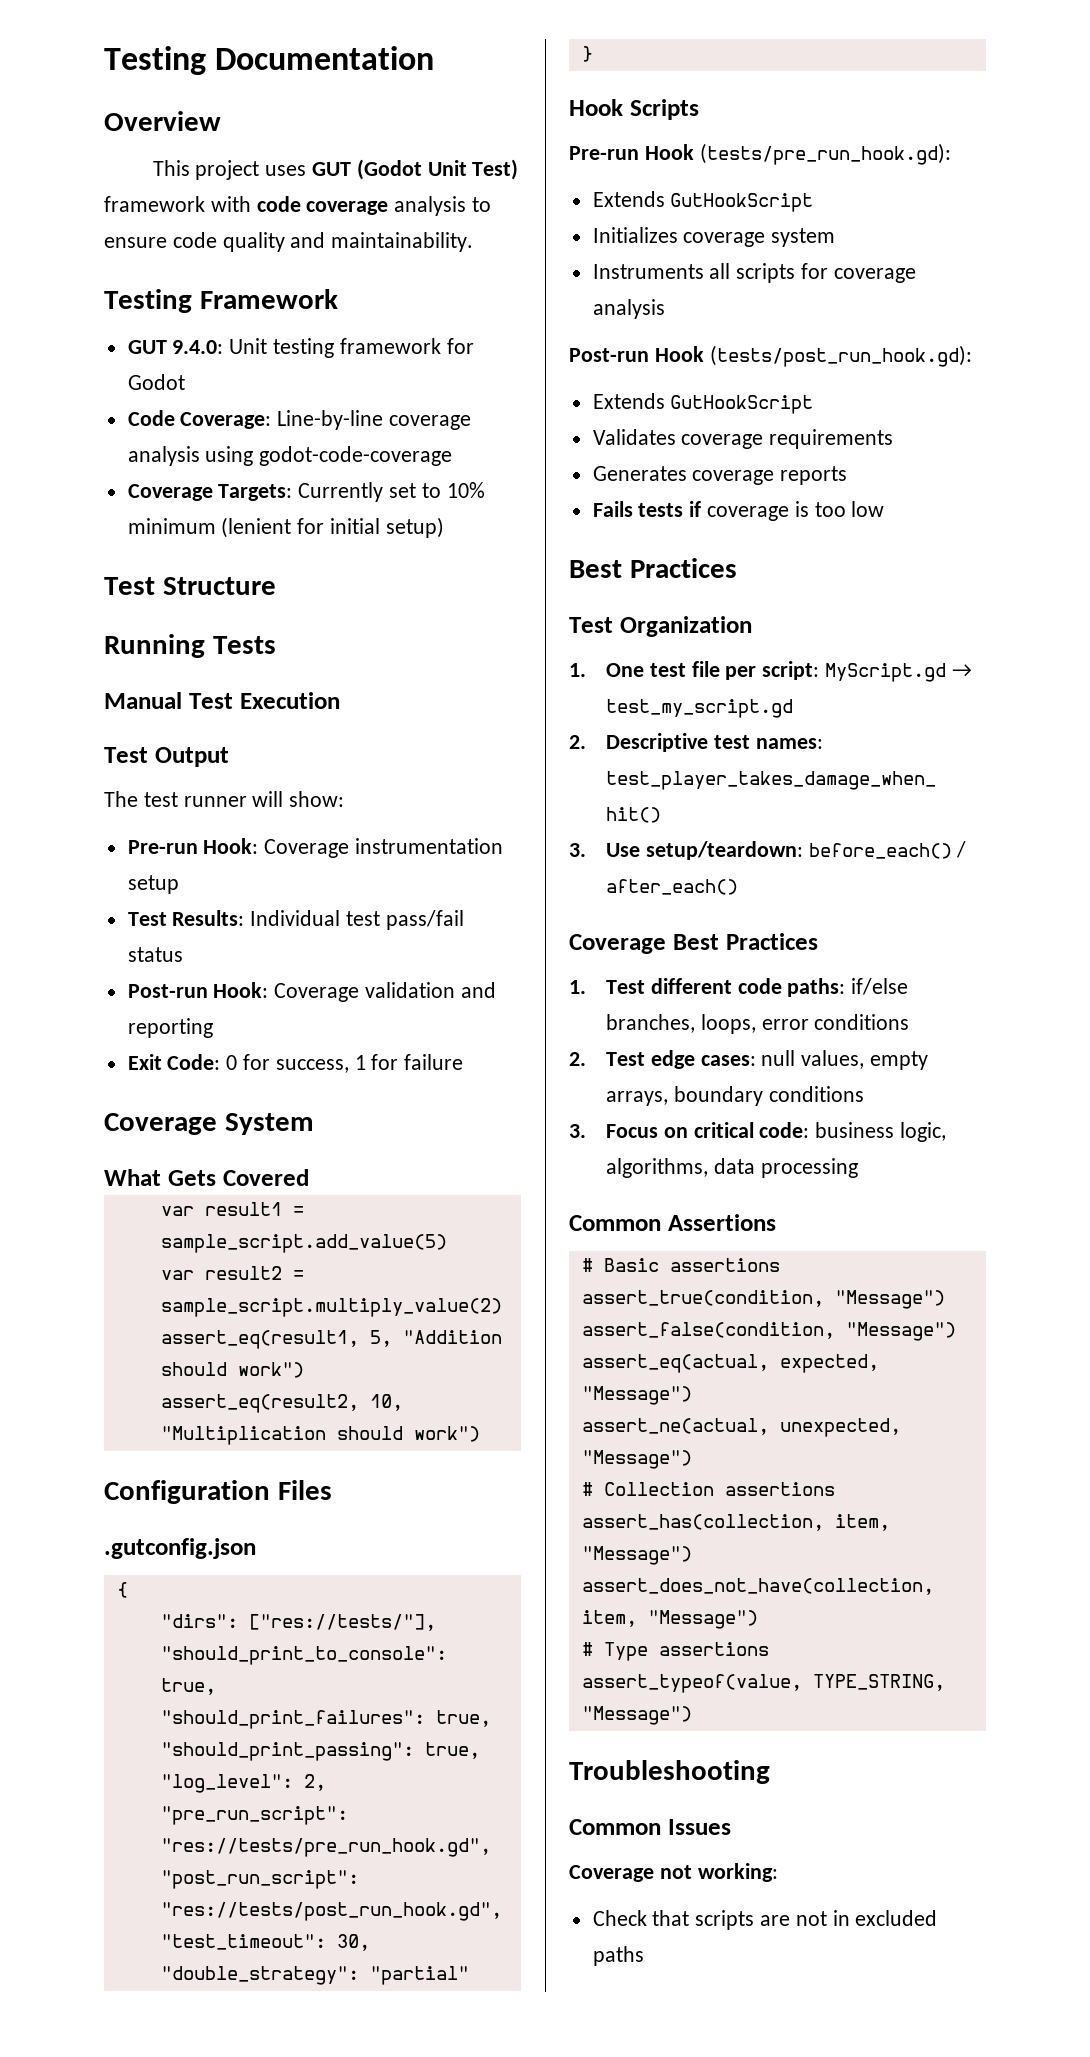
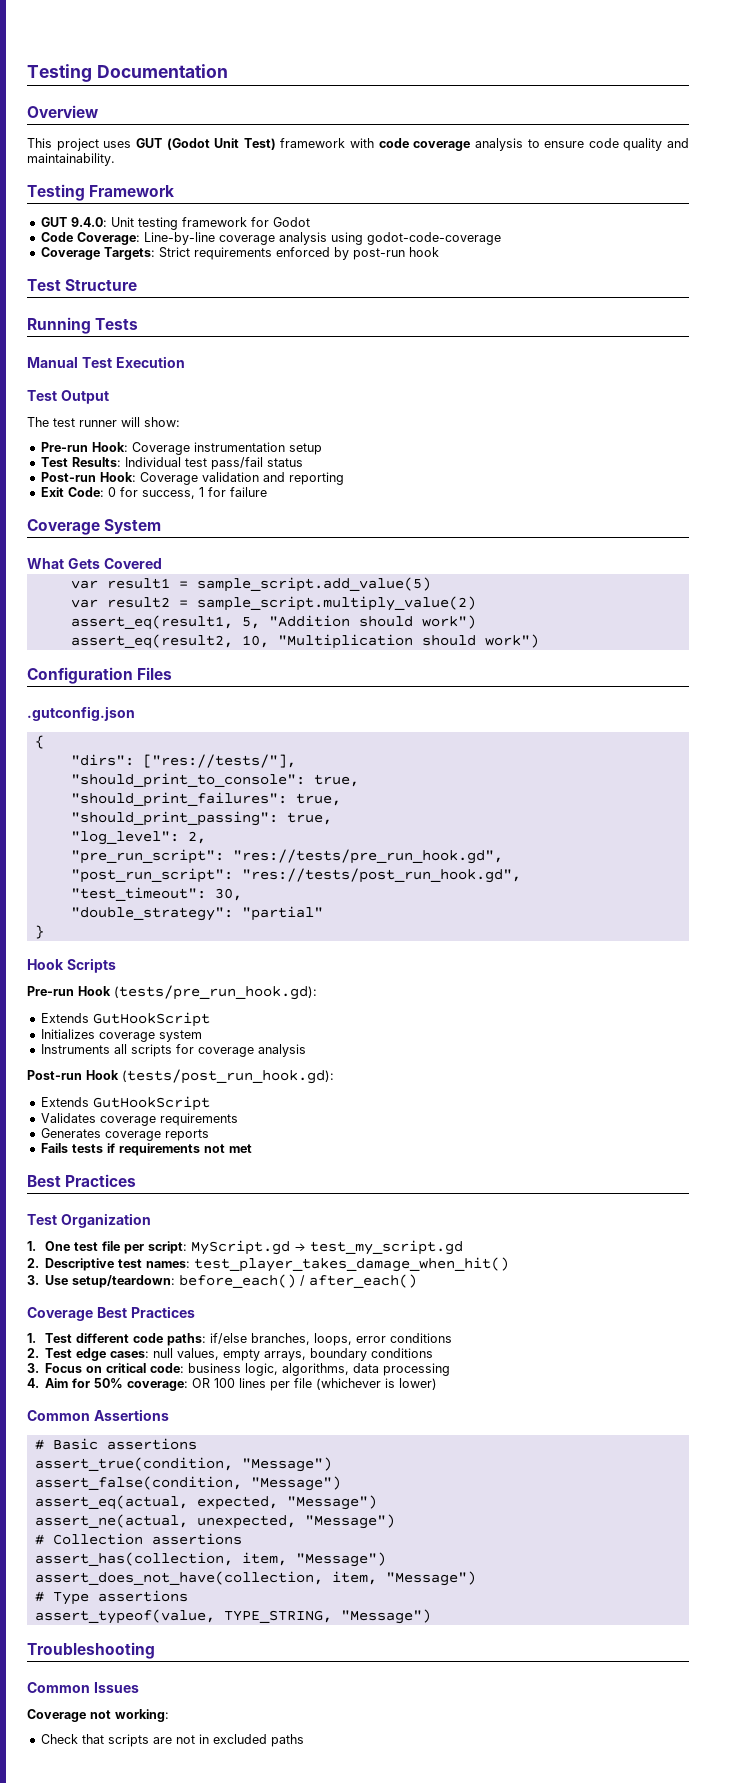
- Coverage Targets: Currently set to 10% minimum (lenient for initial setup)
+ Coverage Targets: Strict requirements enforced by post-run hook
- Fails tests if coverage is too low
+ Fails tests if requirements not met
+ 4. Aim for 50% coverage: OR 100 lines per file (whichever is lower)

